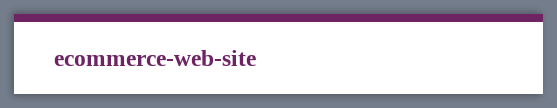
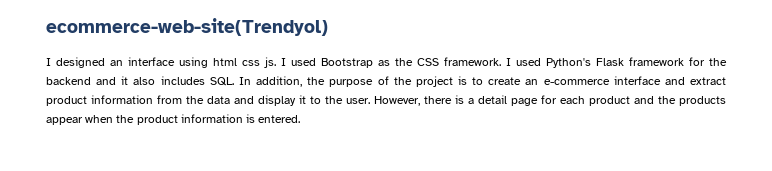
- ecommerce-web-site
+ ecommerce-web-site(Trendyol)
+ I designed an interface using html css js. I used Bootstrap as the CSS framework. I used Python's Flask framework for the backend and it also includes SQL. In addition, the purpose of the project is to create an e-commerce interface and extract product information from the data and display it to the user. However, there is a detail page for each product and the products appear when the product information is entered.

